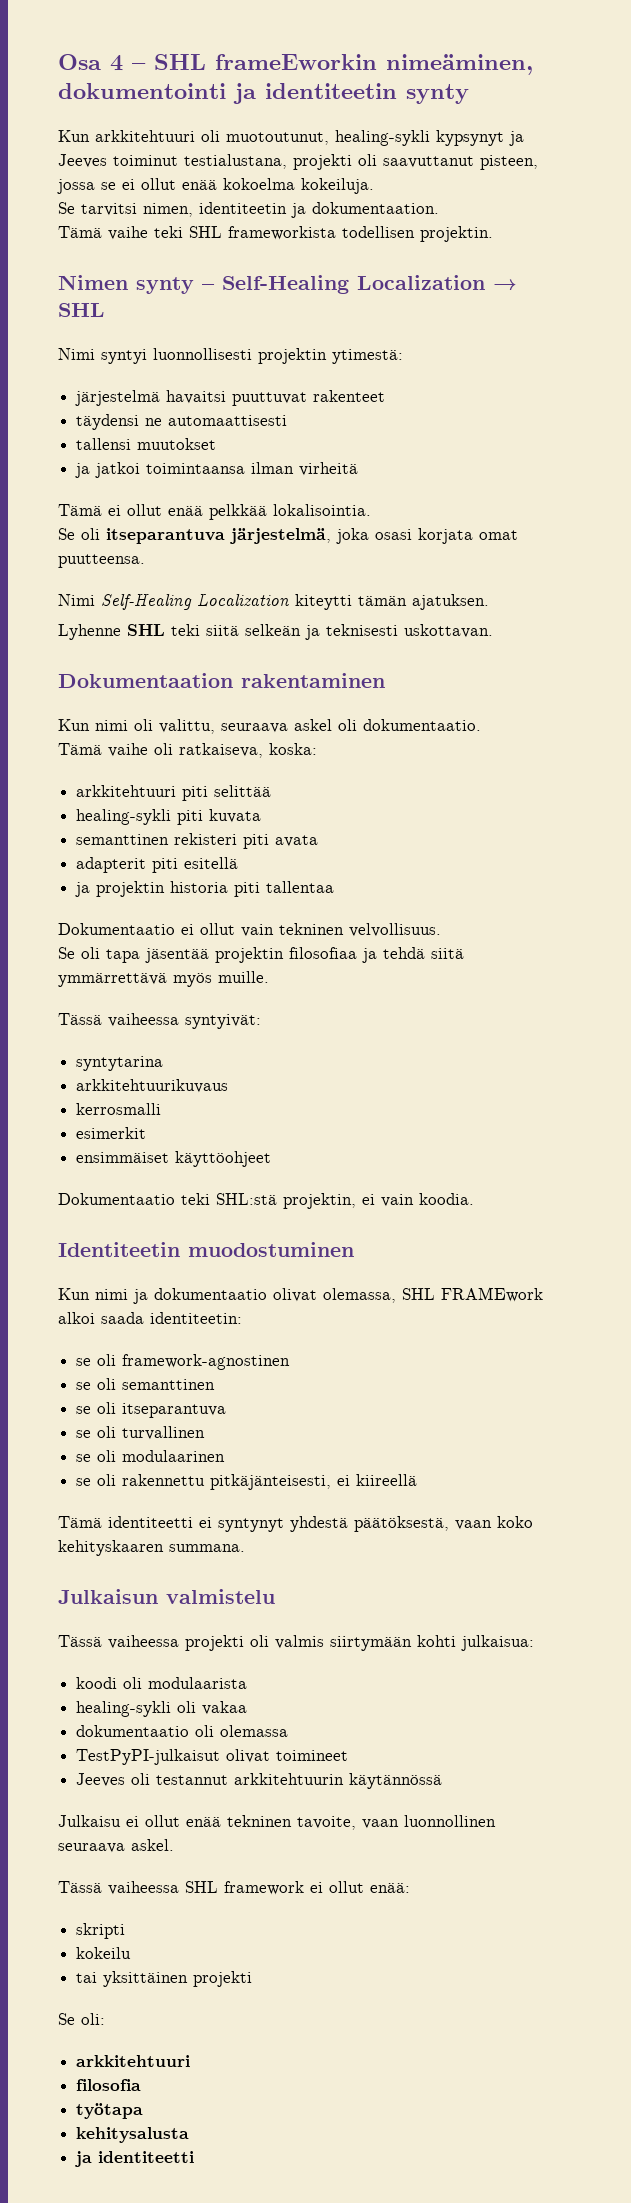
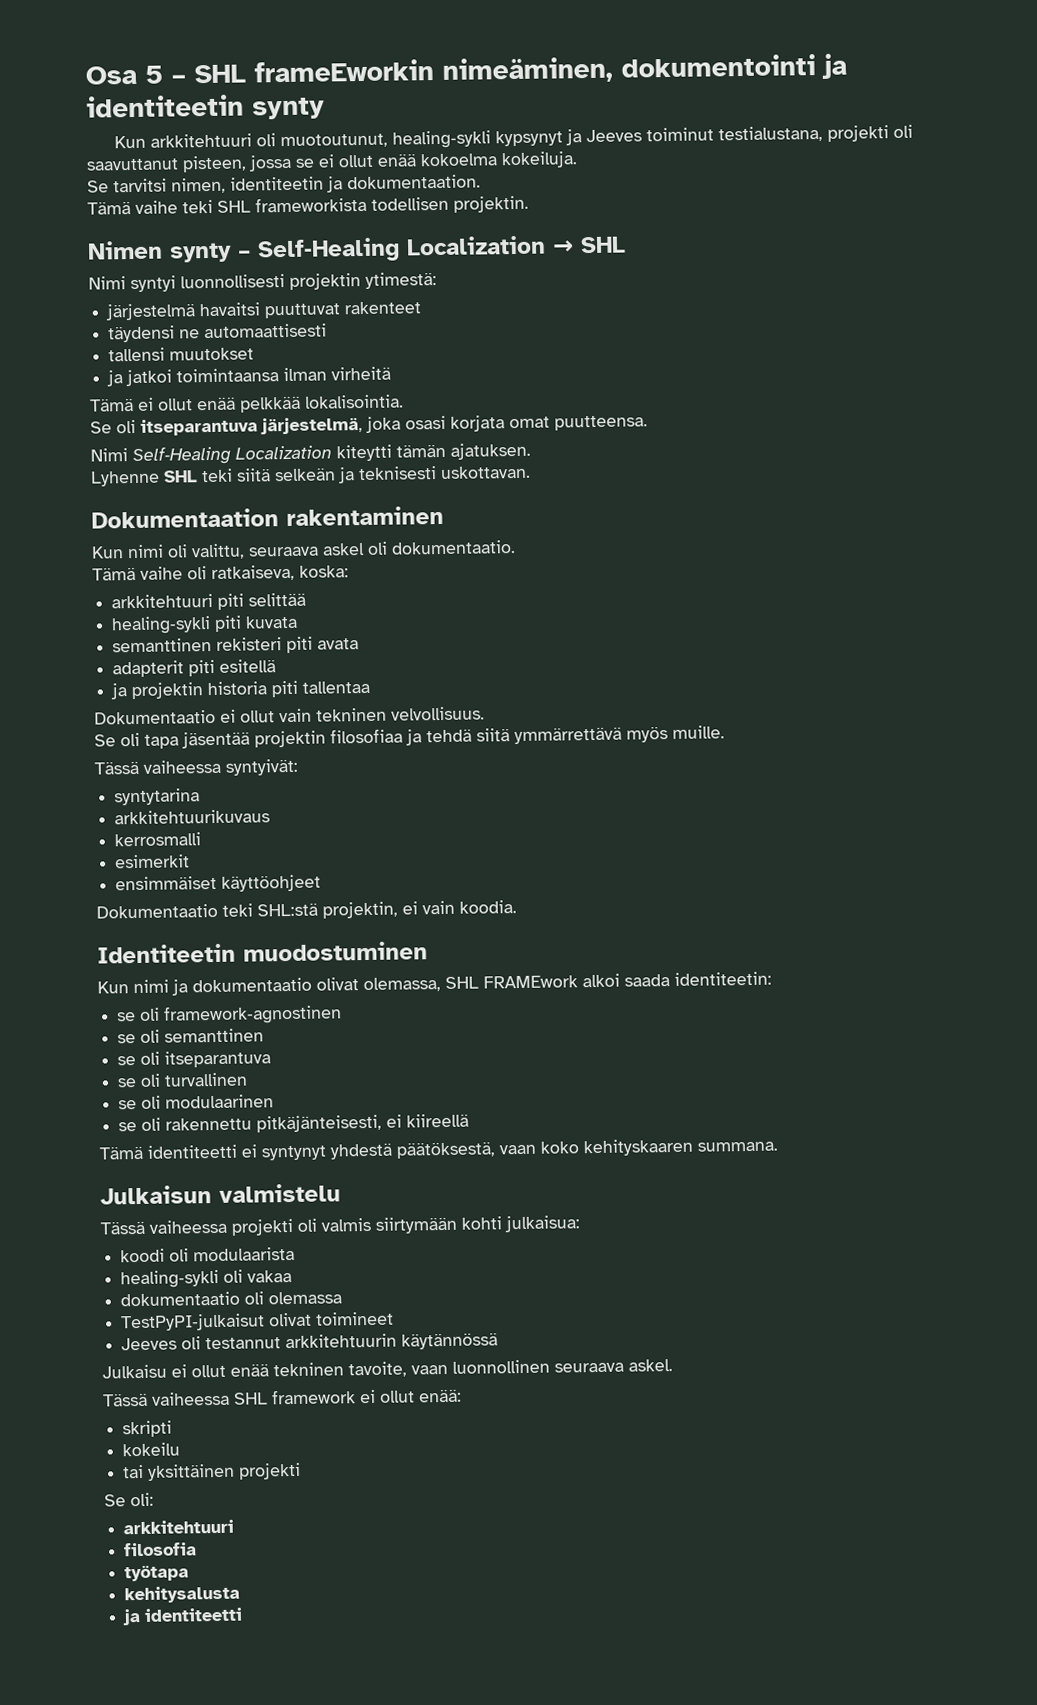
- Osa 4 – SHL frameEworkin nimeäminen, dokumentointi ja identiteetin synty
+ Osa 5 – SHL frameEworkin nimeäminen, dokumentointi ja identiteetin synty

